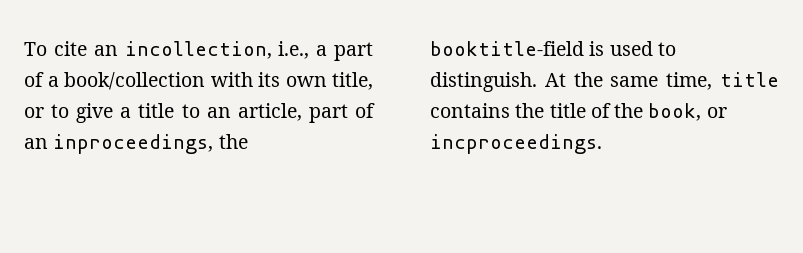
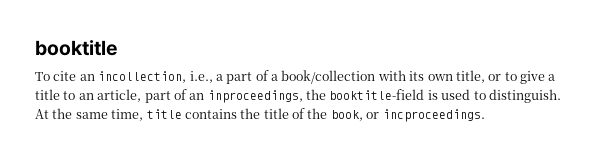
+ booktitle

